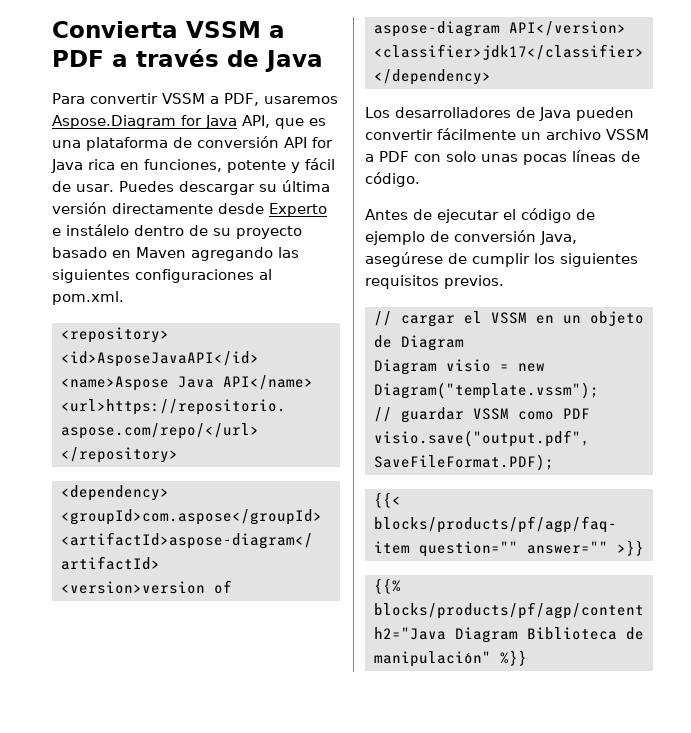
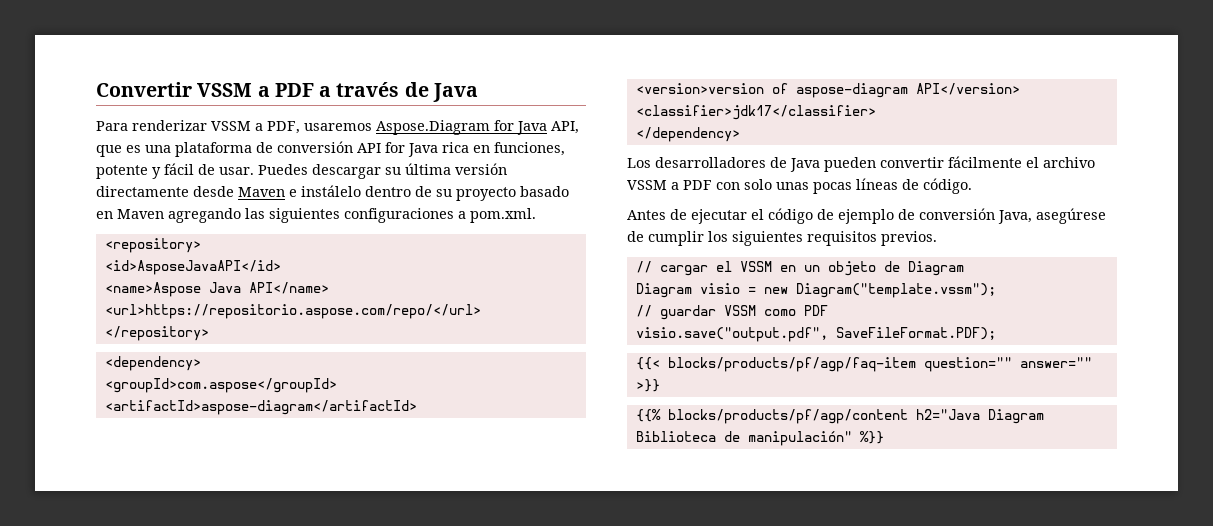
- Convierta VSSM a PDF a través de Java
+ Convertir VSSM a PDF a través de Java
- Para convertir VSSM a PDF, usaremos Aspose.Diagram for Java API, que es una plataforma de conversión API for Java rica en funciones, potente y fácil de usar.
+ Para renderizar VSSM a PDF, usaremos Aspose.Diagram for Java API, que es una plataforma de conversión API for Java rica en funciones, potente y fácil de usar.
- Puedes descargar su última versión directamente desde Experto e instálelo dentro de su proyecto basado en Maven agregando las siguientes configuraciones al pom.xml.
+ Puedes descargar su última versión directamente desde Maven e instálelo dentro de su proyecto basado en Maven agregando las siguientes configuraciones a pom.xml.
- Los desarrolladores de Java pueden convertir fácilmente un archivo VSSM a PDF con solo unas pocas líneas de código.
+ Los desarrolladores de Java pueden convertir fácilmente el archivo VSSM a PDF con solo unas pocas líneas de código.

